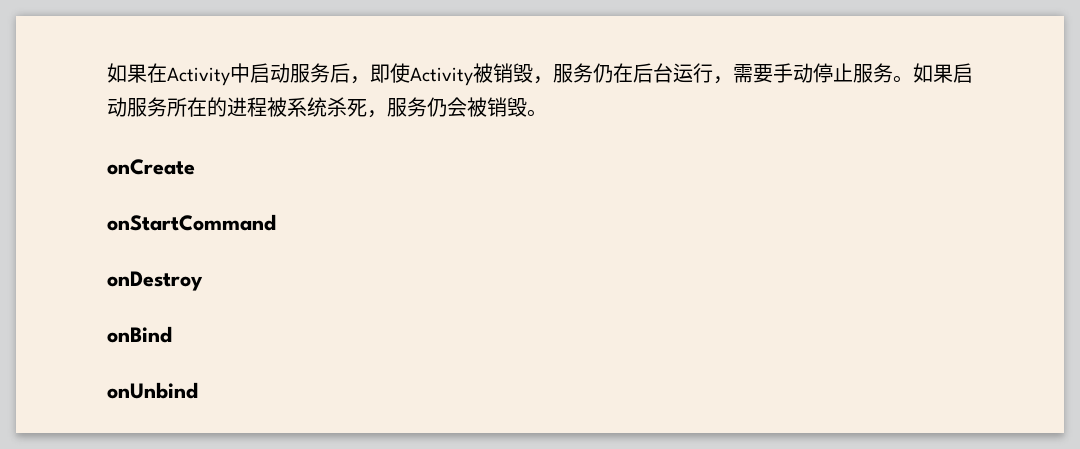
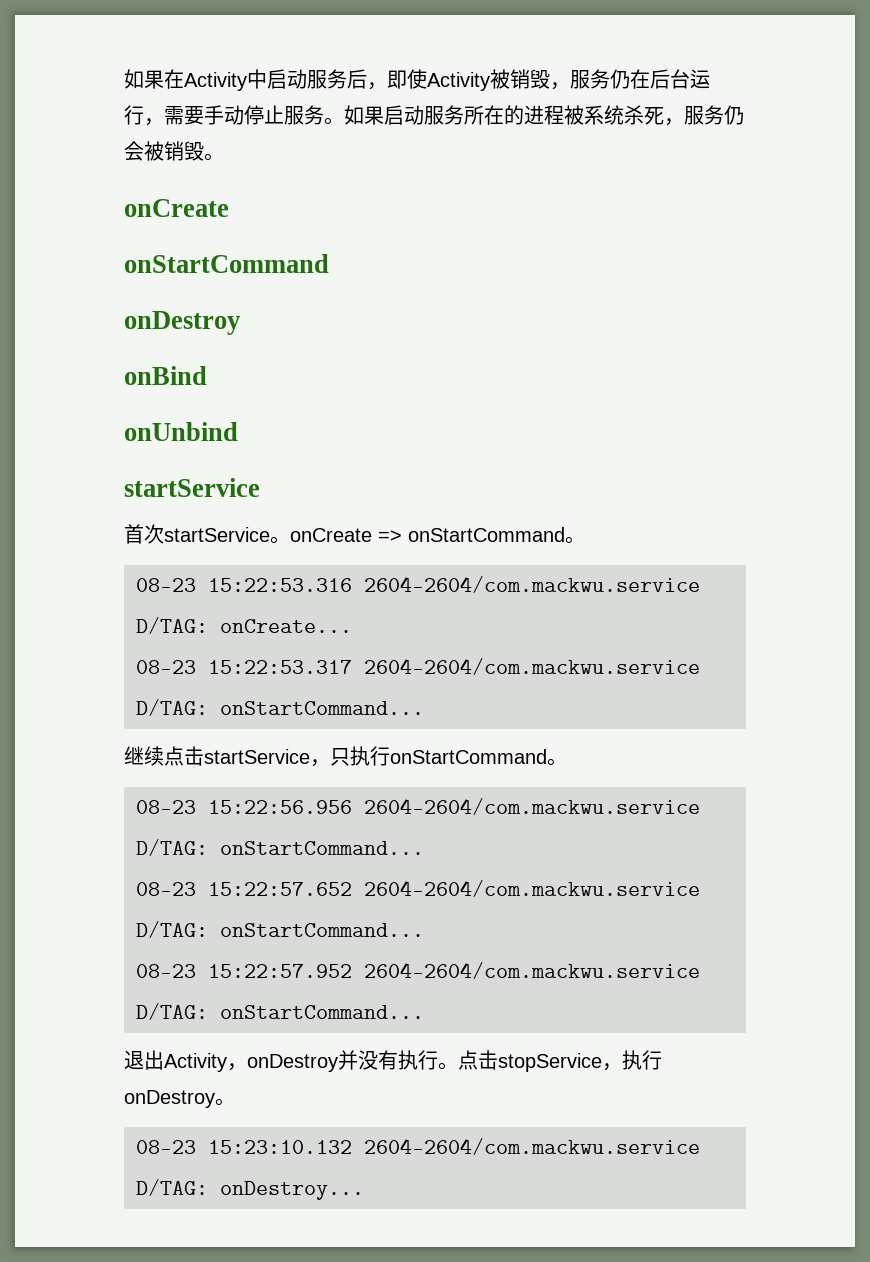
  onUnbind
+ startService
+ 首次startService。onCreate => onStartCommand。
+ 08-23 15:22:53.316 2604-2604/com.mackwu.service D/TAG: onCreate...
+ 08-23 15:22:53.317 2604-2604/com.mackwu.service D/TAG: onStartCommand...
+ 继续点击startService，只执行onStartCommand。
+ 08-23 15:22:56.956 2604-2604/com.mackwu.service D/TAG: onStartCommand...
+ 08-23 15:22:57.652 2604-2604/com.mackwu.service D/TAG: onStartCommand...
+ 08-23 15:22:57.952 2604-2604/com.mackwu.service D/TAG: onStartCommand...
+ 退出Activity，onDestroy并没有执行。点击stopService，执行onDestroy。
+ 08-23 15:23:10.132 2604-2604/com.mackwu.service D/TAG: onDestroy...

